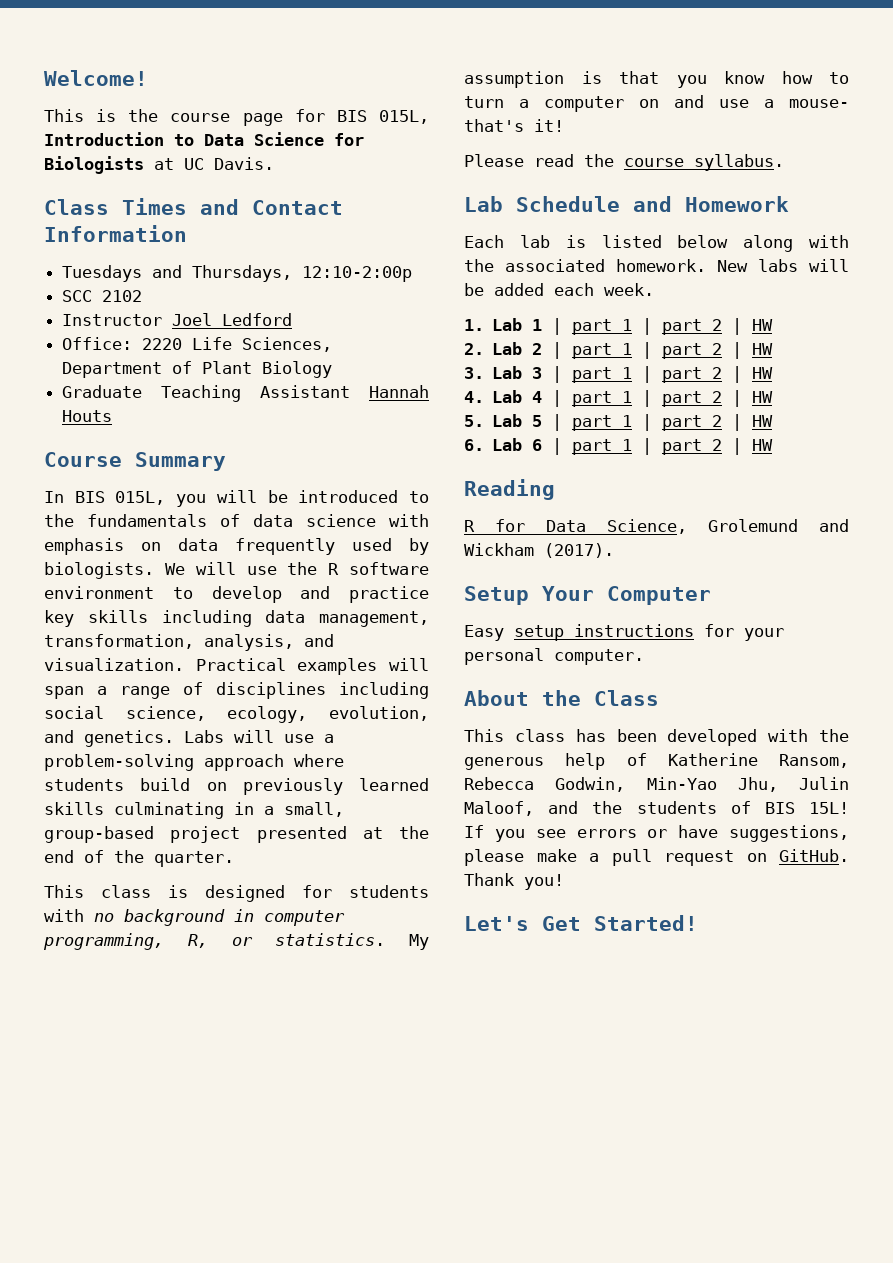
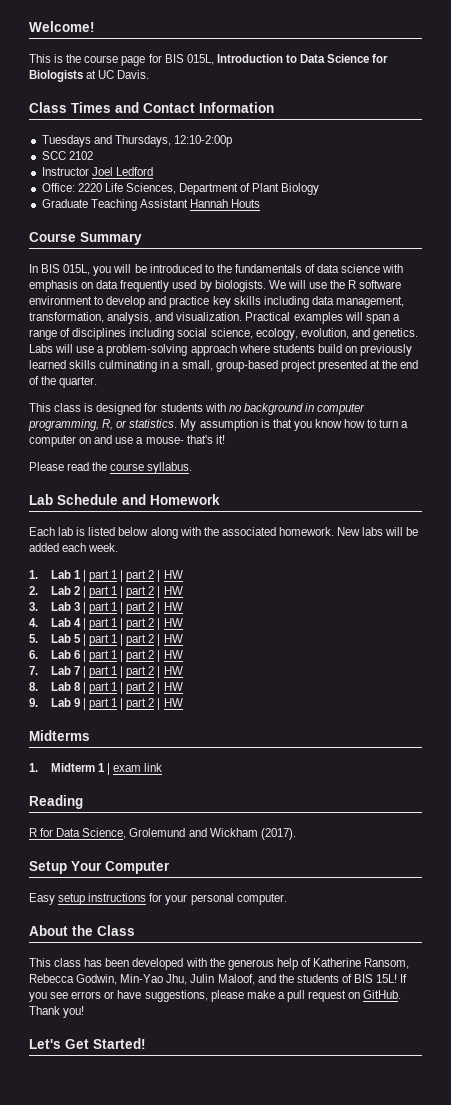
+ 7. Lab 7 | part 1 | part 2 | HW
+ 8. Lab 8 | part 1 | part 2 | HW
+ 9. Lab 9 | part 1 | part 2 | HW
+ Midterms
+ 1. Midterm 1 | exam link

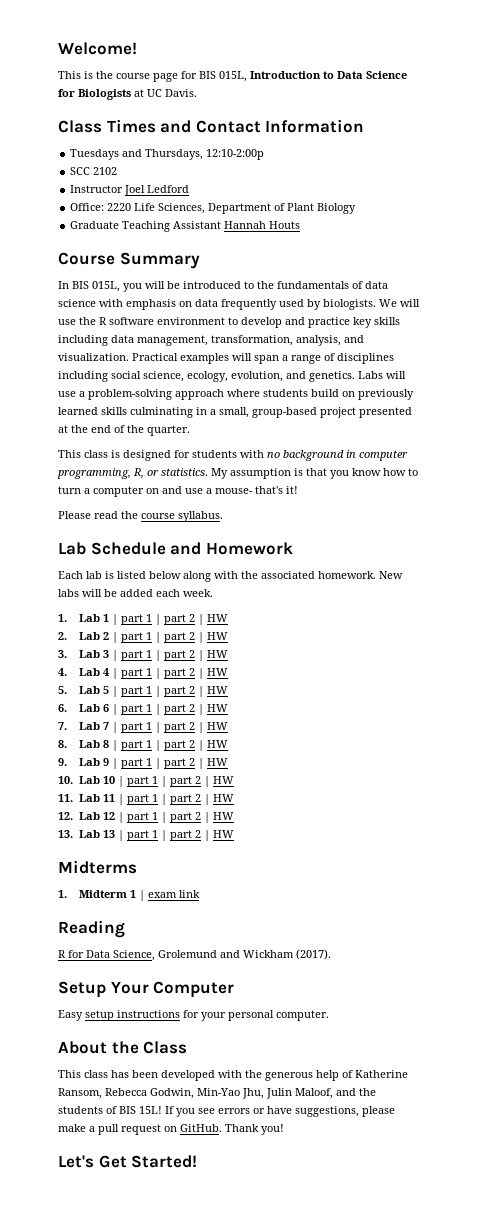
+ 10. Lab 10 | part 1 | part 2 | HW
+ 11. Lab 11 | part 1 | part 2 | HW
+ 12. Lab 12 | part 1 | part 2 | HW
+ 13. Lab 13 | part 1 | part 2 | HW

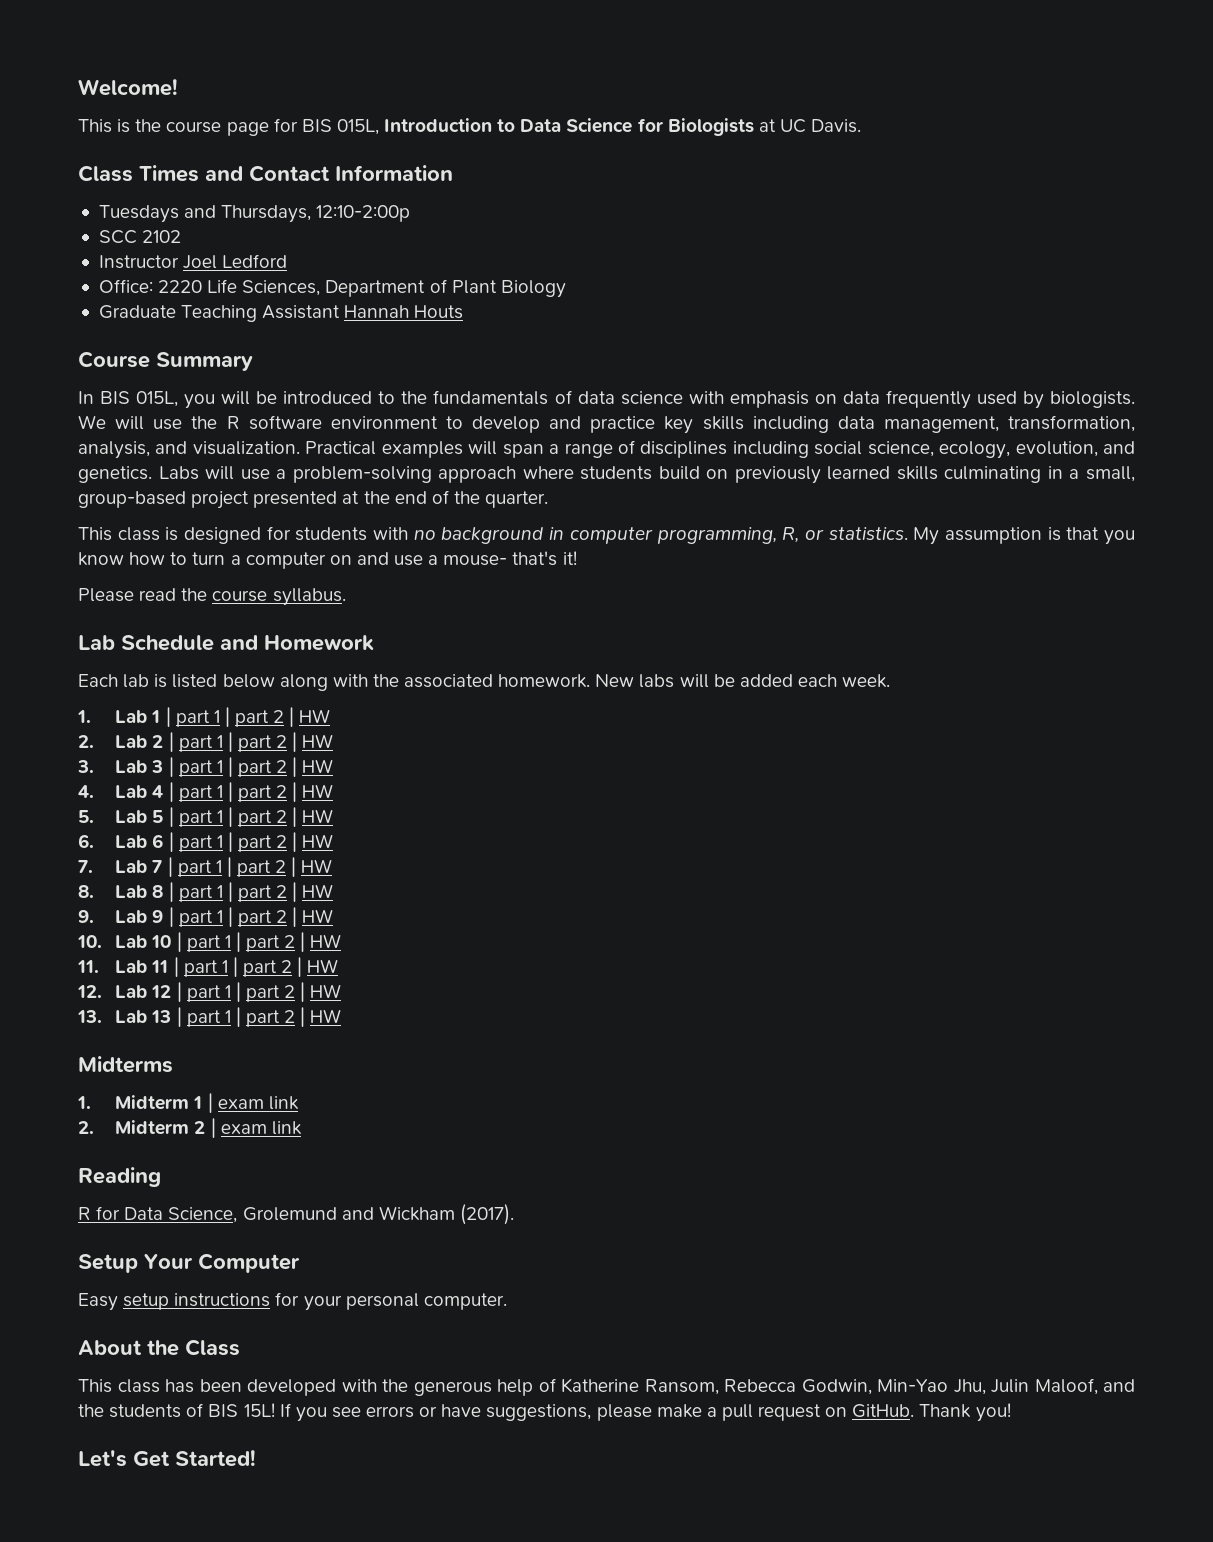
+ 2. Midterm 2 | exam link

